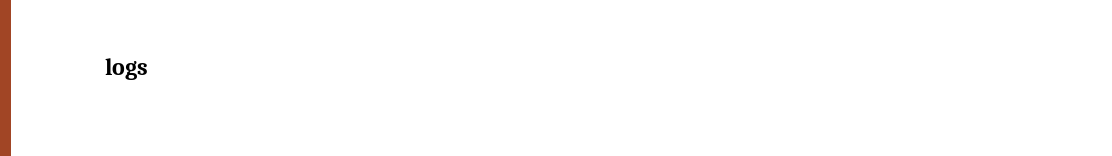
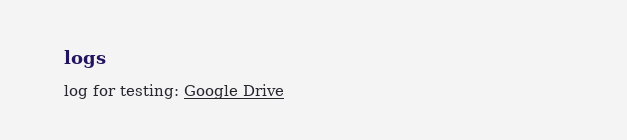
+ log for testing: Google Drive

